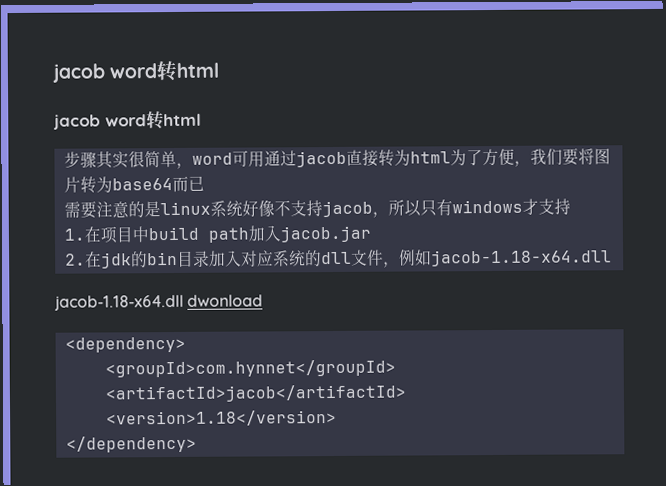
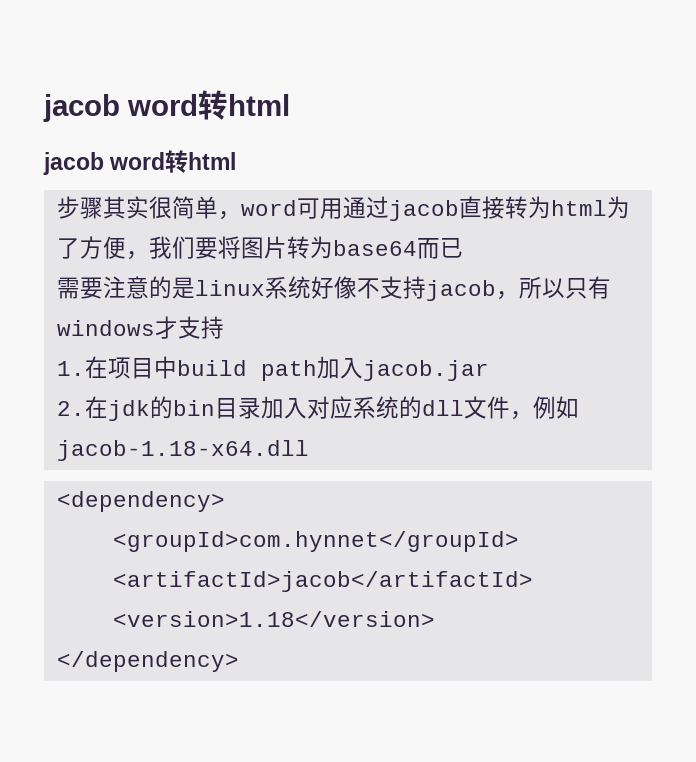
- jacob-1.18-x64.dll dwonload

